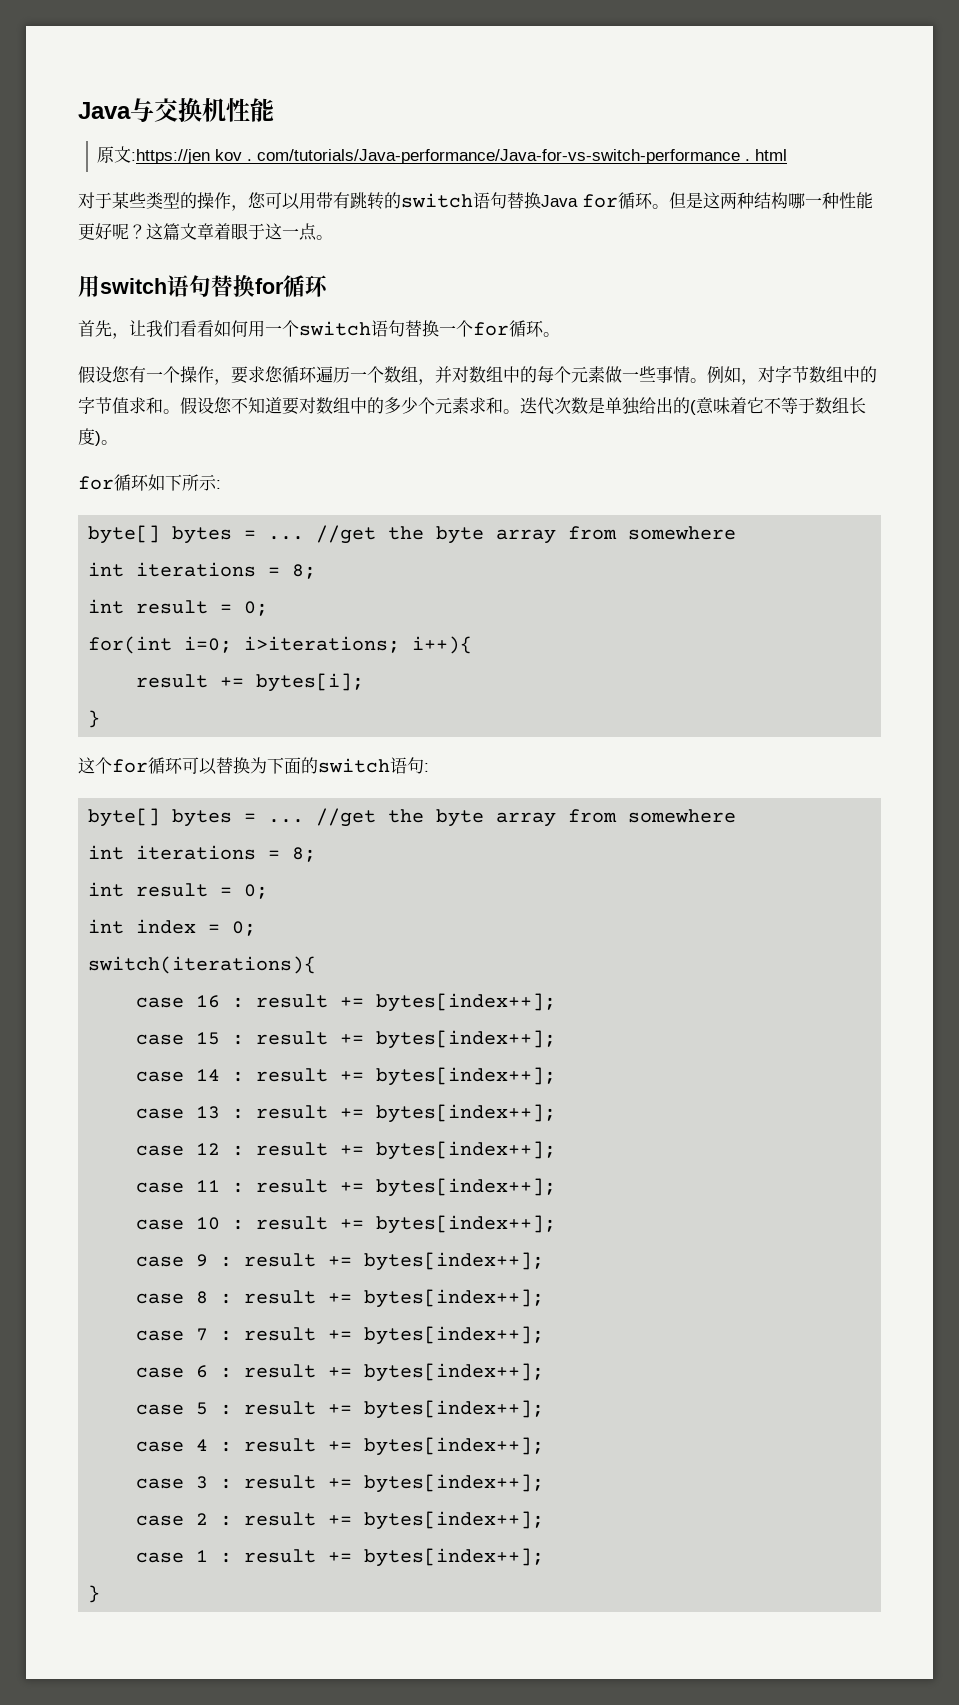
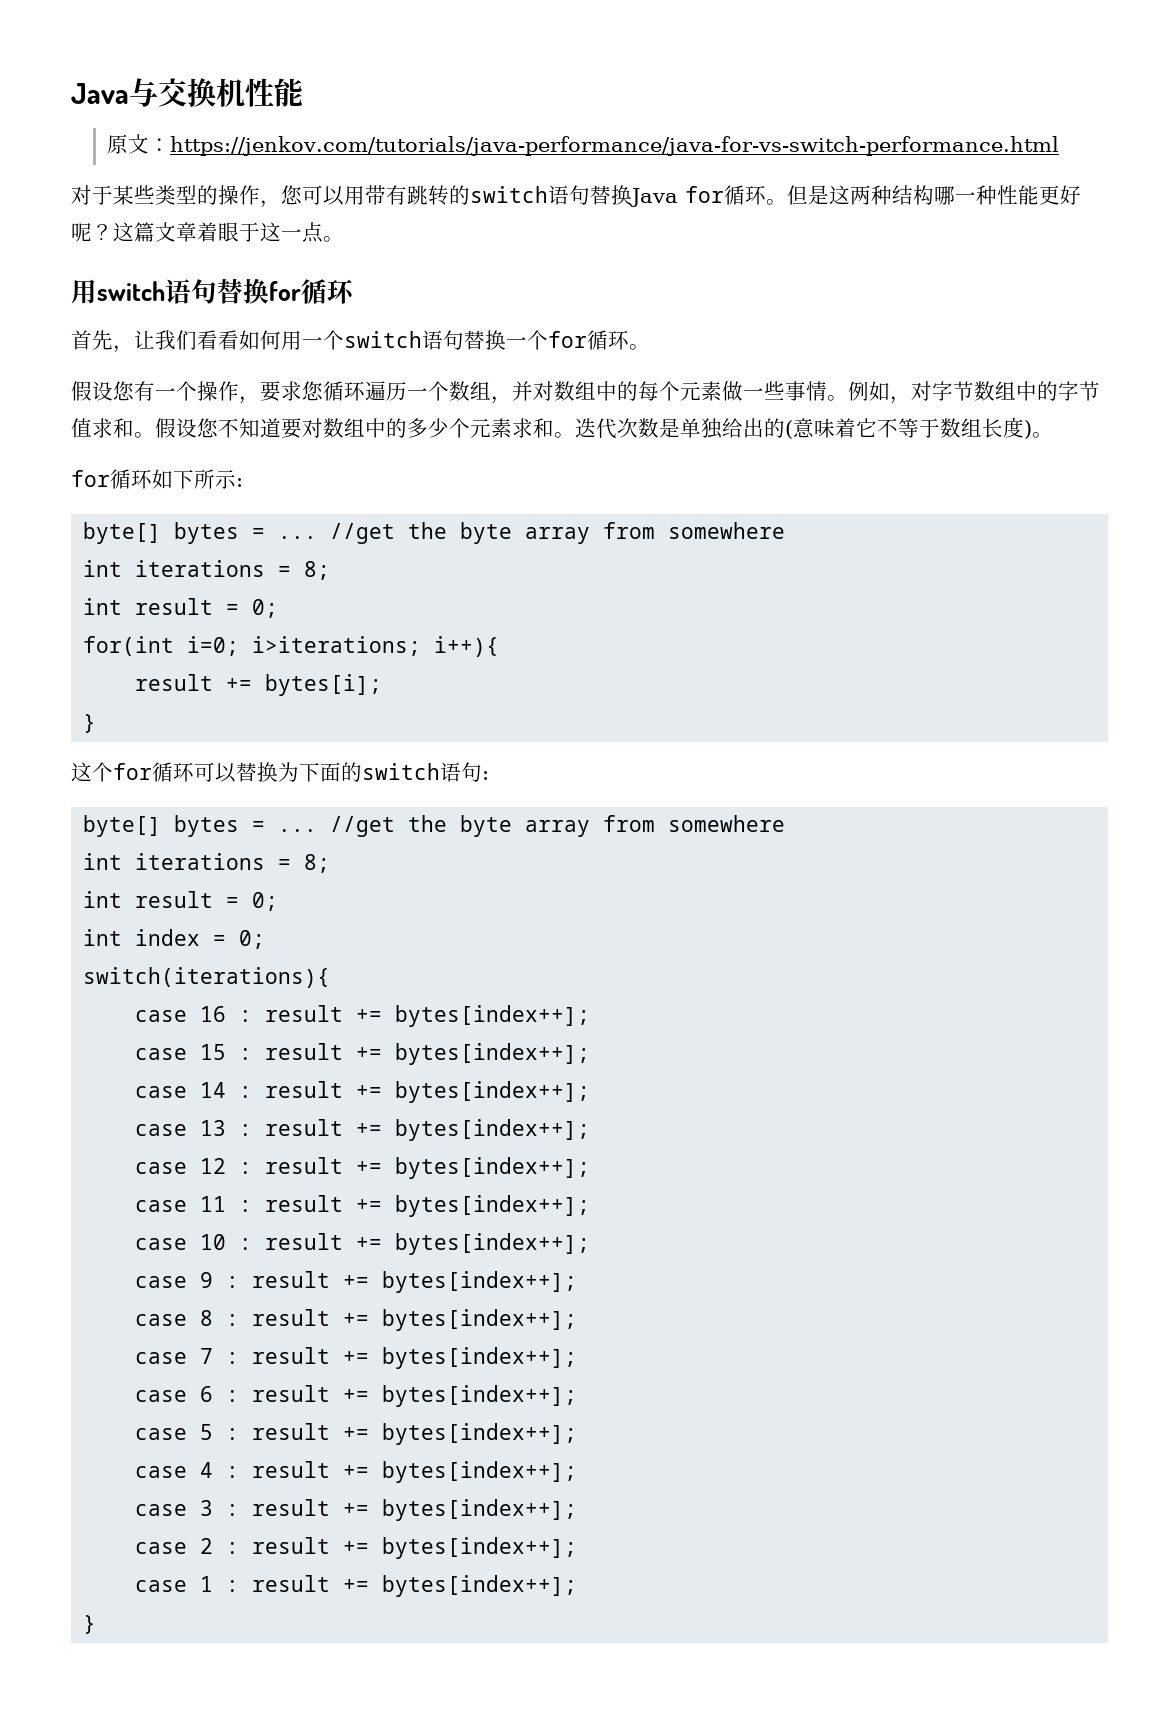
- 原文:https://jen kov . com/tutorials/Java-performance/Java-for-vs-switch-performance . html
+ 原文：https://jenkov.com/tutorials/java-performance/java-for-vs-switch-performance.html

